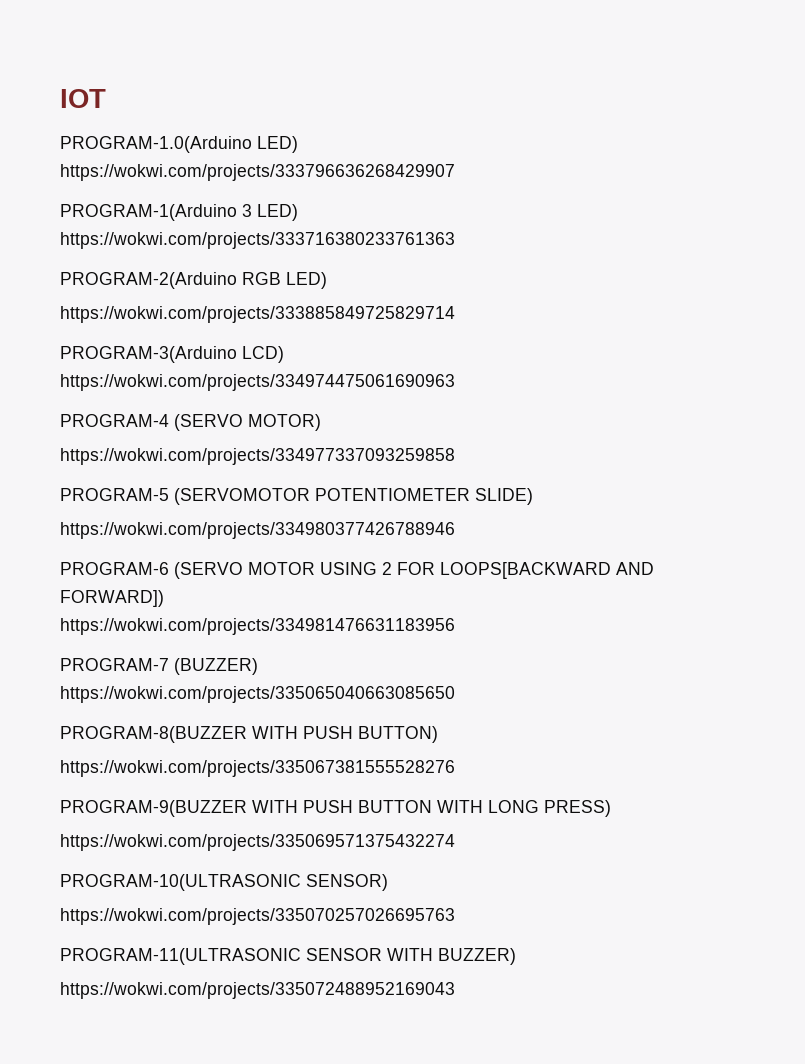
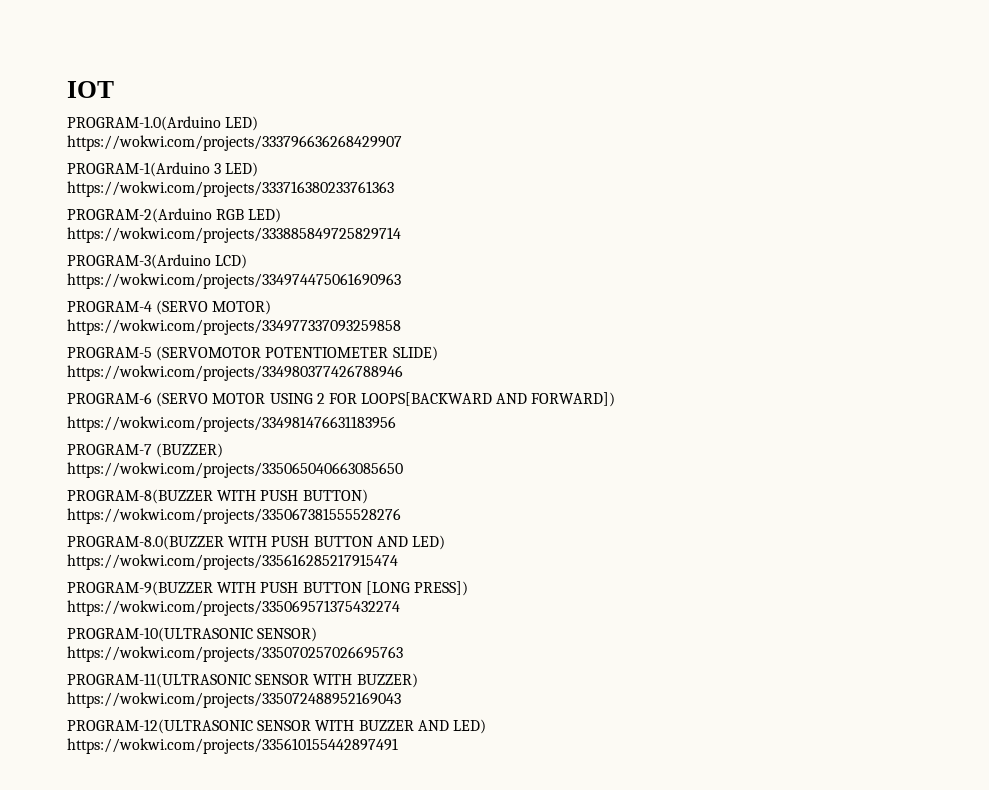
+ PROGRAM-8.0(BUZZER WITH PUSH BUTTON AND LED)
+ https://wokwi.com/projects/335616285217915474
- PROGRAM-9(BUZZER WITH PUSH BUTTON WITH LONG PRESS)
+ PROGRAM-9(BUZZER WITH PUSH BUTTON [LONG PRESS])
+ PROGRAM-12(ULTRASONIC SENSOR WITH BUZZER AND LED)
+ https://wokwi.com/projects/335610155442897491

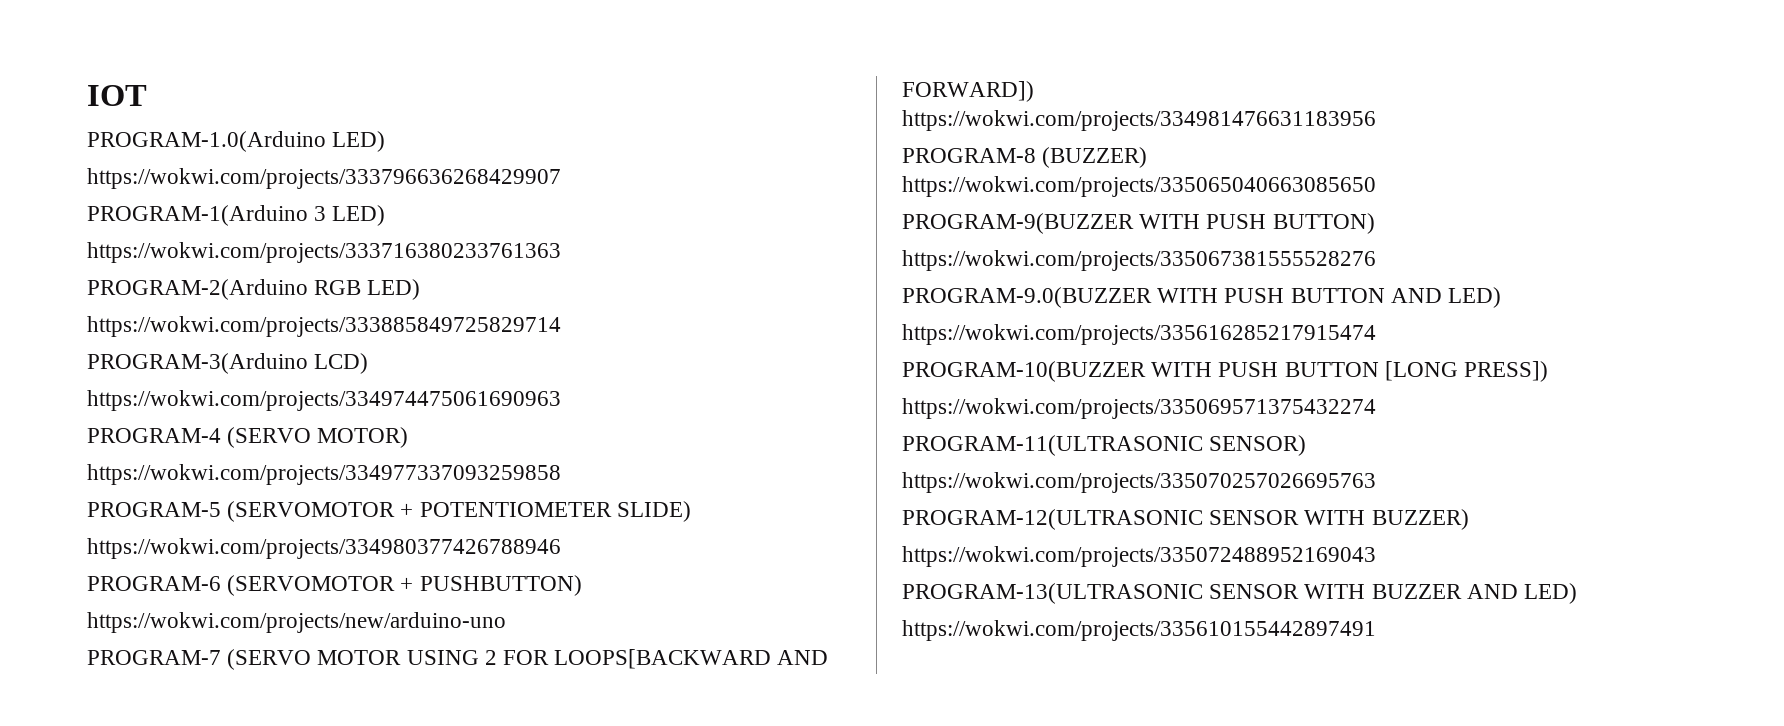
- PROGRAM-5 (SERVOMOTOR POTENTIOMETER SLIDE)
+ PROGRAM-5 (SERVOMOTOR + POTENTIOMETER SLIDE)
- PROGRAM-6 (SERVO MOTOR USING 2 FOR LOOPS[BACKWARD AND FORWARD])
+ PROGRAM-6 (SERVOMOTOR + PUSHBUTTON)
+ https://wokwi.com/projects/new/arduino-uno
+ PROGRAM-7 (SERVO MOTOR USING 2 FOR LOOPS[BACKWARD AND FORWARD])
- PROGRAM-7 (BUZZER)
+ PROGRAM-8 (BUZZER)
- PROGRAM-8(BUZZER WITH PUSH BUTTON)
+ PROGRAM-9(BUZZER WITH PUSH BUTTON)
- PROGRAM-8.0(BUZZER WITH PUSH BUTTON AND LED)
+ PROGRAM-9.0(BUZZER WITH PUSH BUTTON AND LED)
- PROGRAM-9(BUZZER WITH PUSH BUTTON [LONG PRESS])
+ PROGRAM-10(BUZZER WITH PUSH BUTTON [LONG PRESS])
- PROGRAM-10(ULTRASONIC SENSOR)
+ PROGRAM-11(ULTRASONIC SENSOR)
- PROGRAM-11(ULTRASONIC SENSOR WITH BUZZER)
+ PROGRAM-12(ULTRASONIC SENSOR WITH BUZZER)
- PROGRAM-12(ULTRASONIC SENSOR WITH BUZZER AND LED)
+ PROGRAM-13(ULTRASONIC SENSOR WITH BUZZER AND LED)

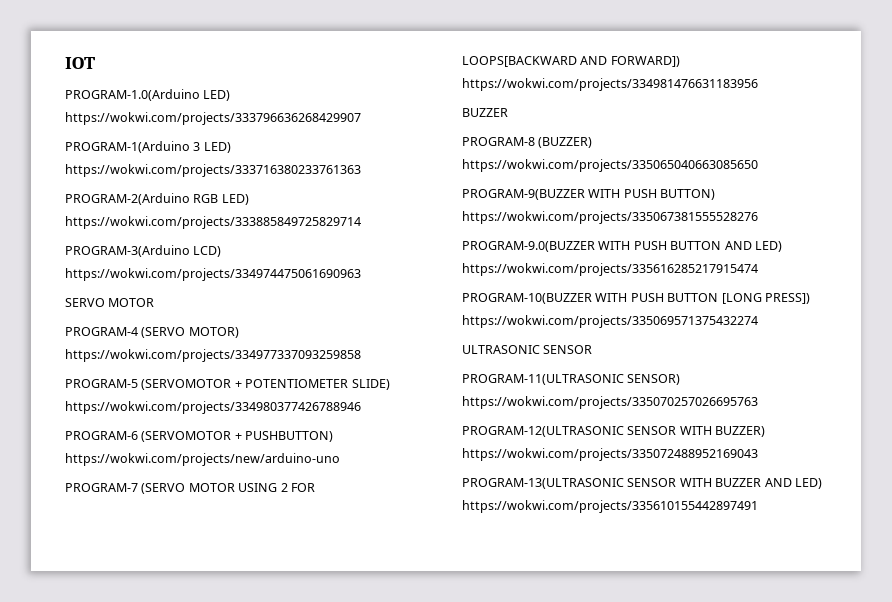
+ SERVO MOTOR
  https://wokwi.com/projects/334981476631183956
+ BUZZER
+ ULTRASONIC SENSOR

